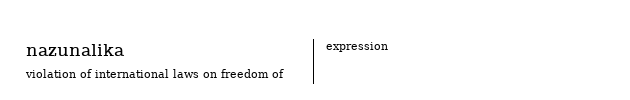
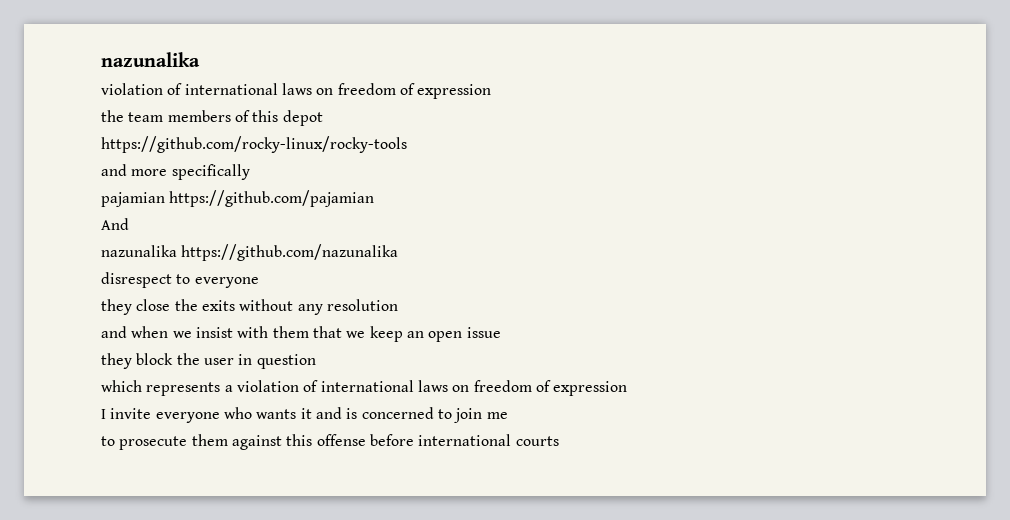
+ the team members of this depot
+ https://github.com/rocky-linux/rocky-tools
+ and more specifically
+ pajamian https://github.com/pajamian
+ And
+ nazunalika https://github.com/nazunalika
+ disrespect to everyone
+ they close the exits without any resolution
+ and when we insist with them that we keep an open issue
+ they block the user in question
+ which represents a violation of international laws on freedom of expression
+ I invite everyone who wants it and is concerned to join me
+ to prosecute them against this offense before international courts

